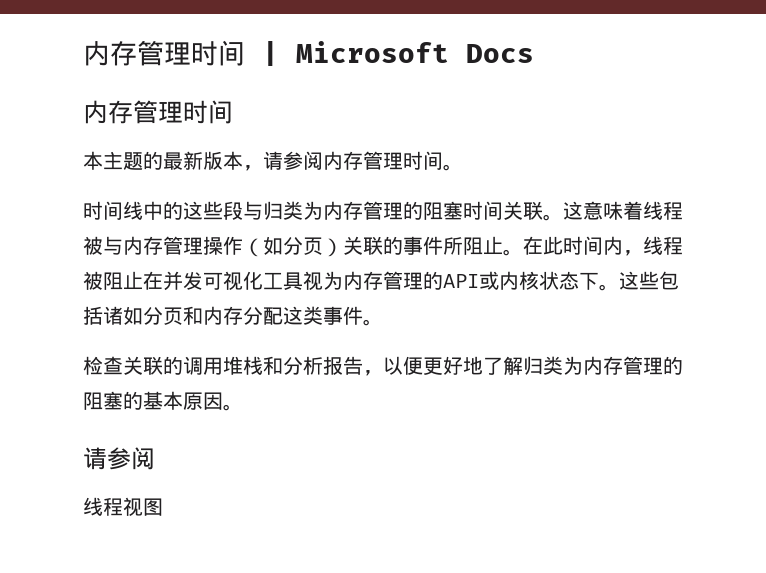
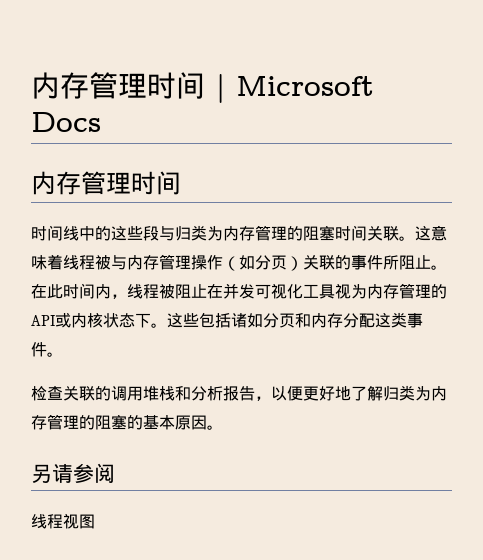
- 本主题的最新版本，请参阅内存管理时间。
  检查关联的调用堆栈和分析报告，以便更好地了解归类为内存管理的阻塞的基本原因。
- 请参阅
+ 另请参阅

